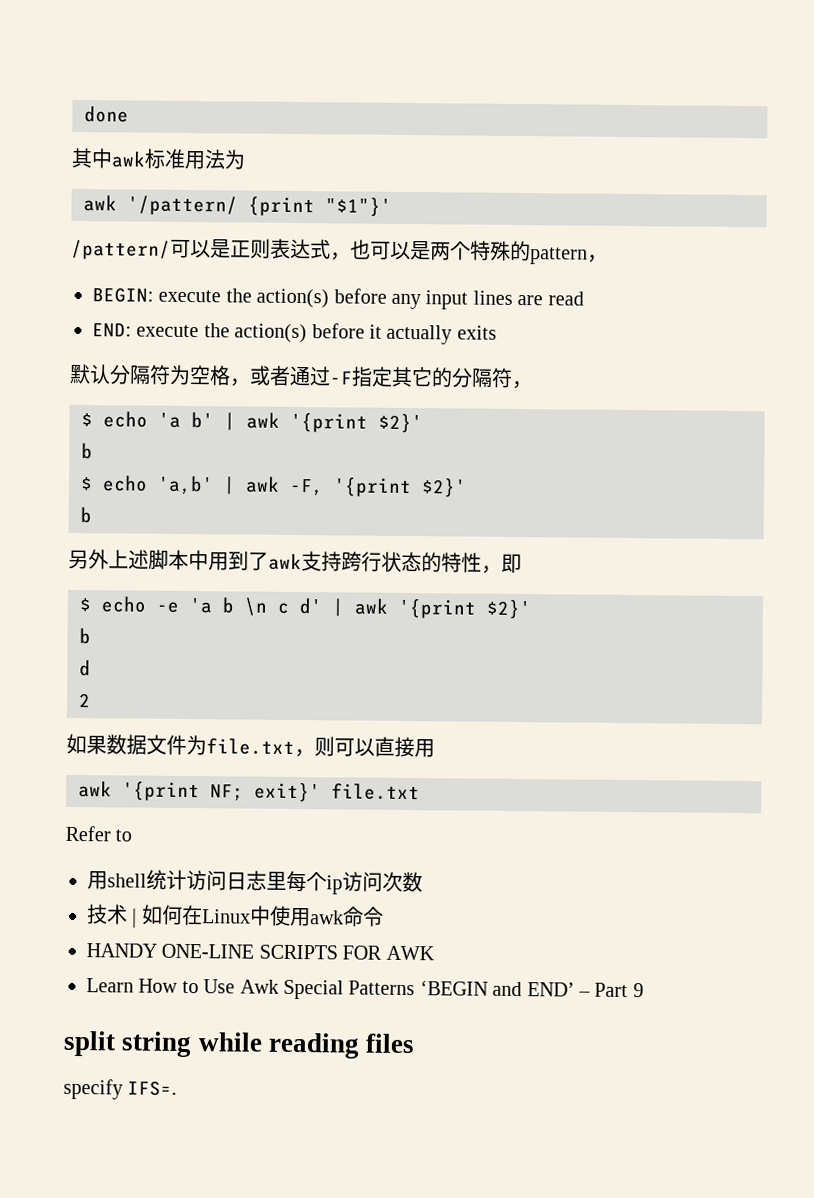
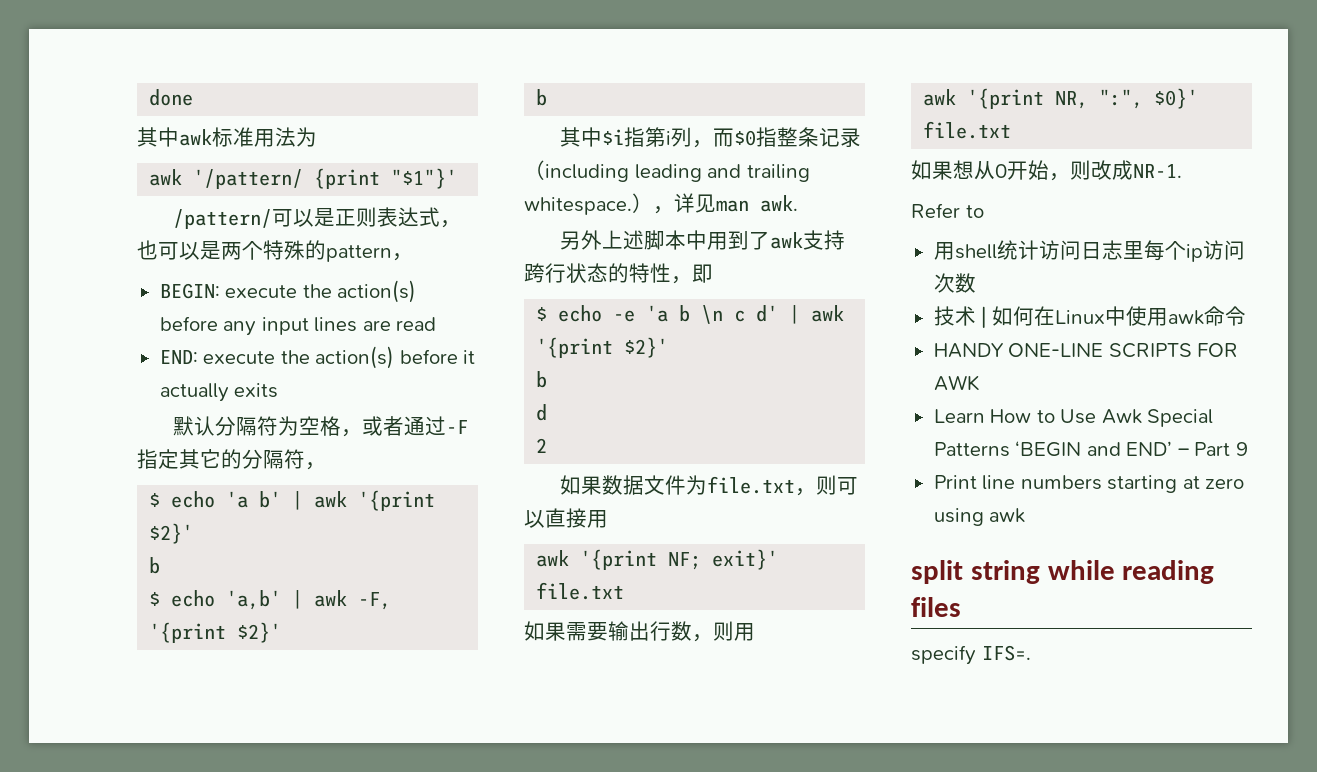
+ 其中$i指第i列，而$0指整条记录（including leading and trailing whitespace.），详见man awk.
+ 如果需要输出行数，则用
+ awk '{print NR, ":", $0}' file.txt
+ 如果想从0开始，则改成NR-1.
+ Print line numbers starting at zero using awk

